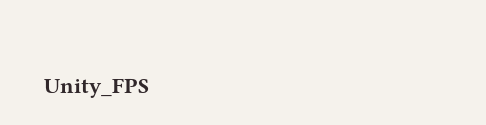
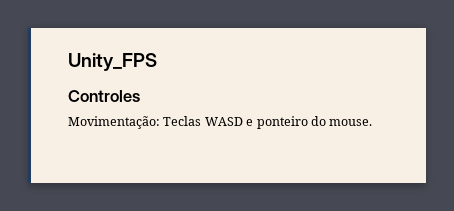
+ Controles
+ Movimentação: Teclas WASD e ponteiro do mouse.

